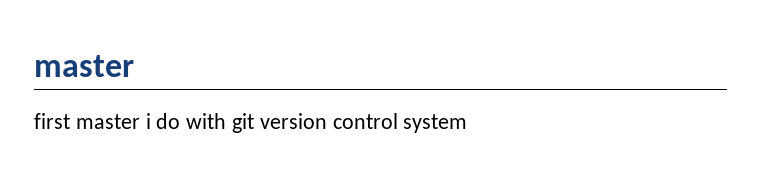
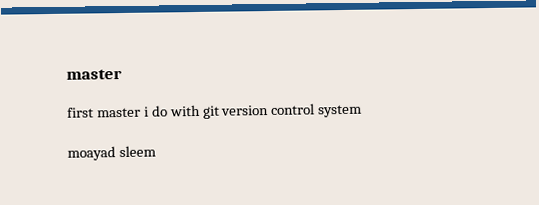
+ moayad sleem

